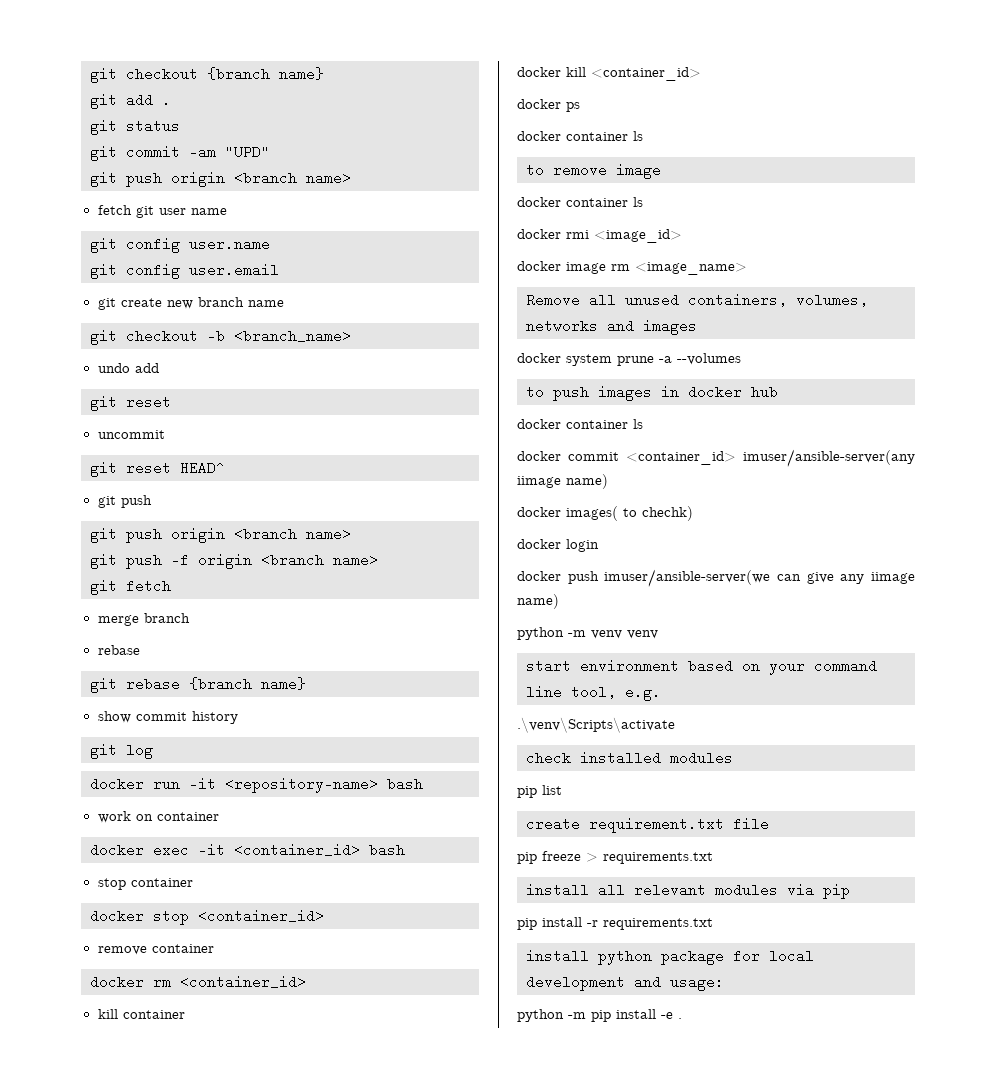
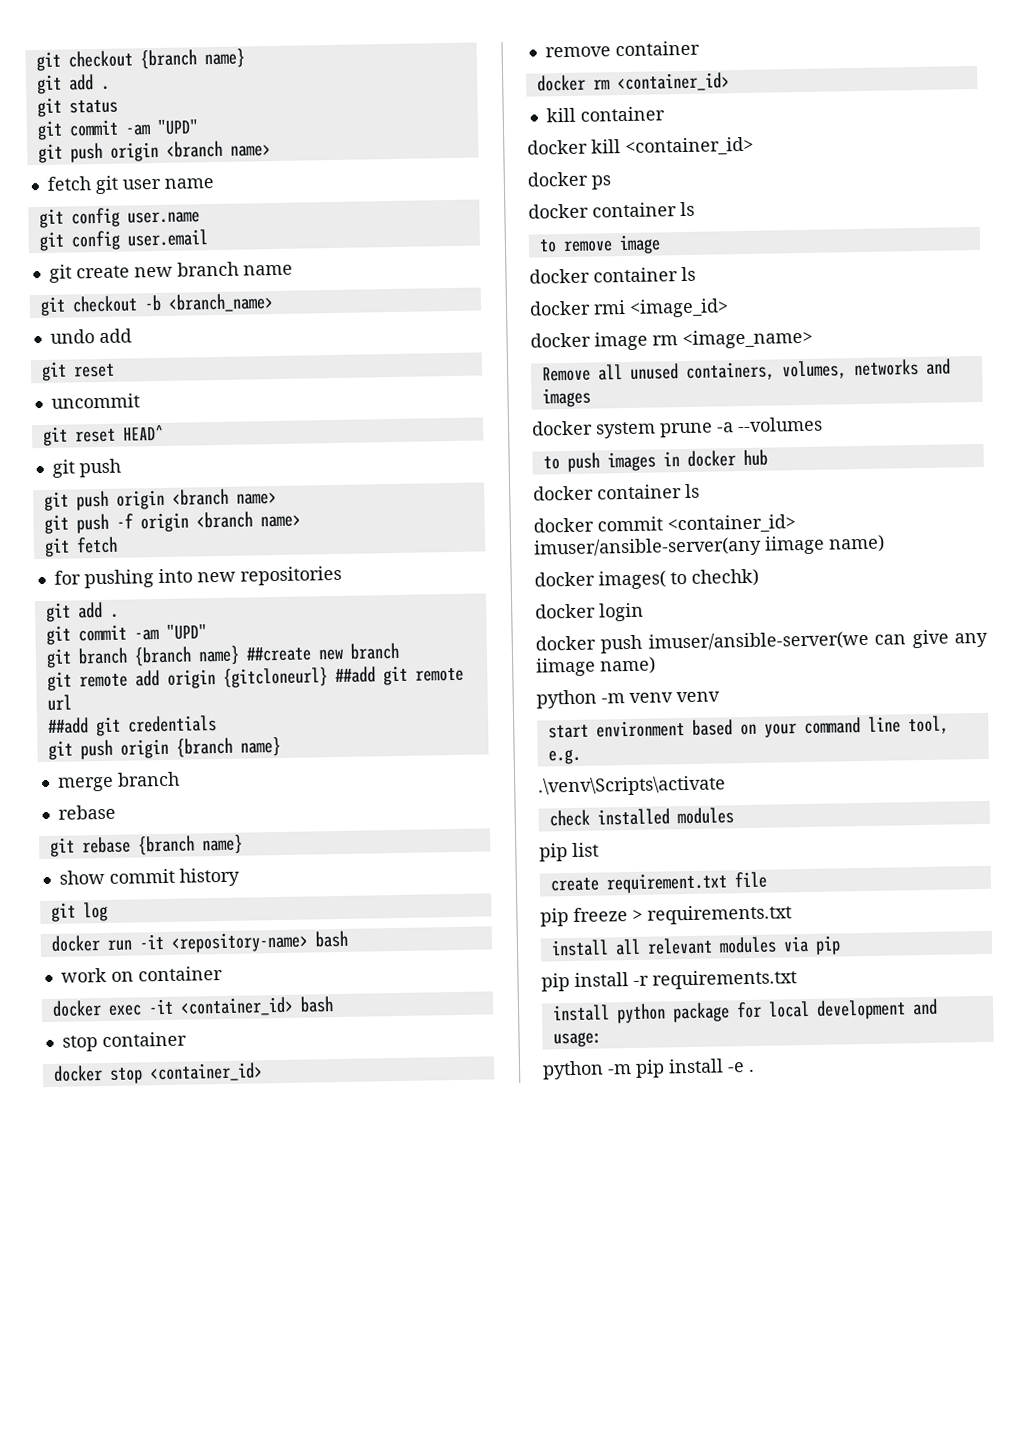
+ for pushing into new repositories
+ git add .
+ git commit -am "UPD"
+ git branch {branch name} ##create new branch
+ git remote add origin {gitcloneurl} ##add git remote url
+ ##add git credentials
+ git push origin {branch name}

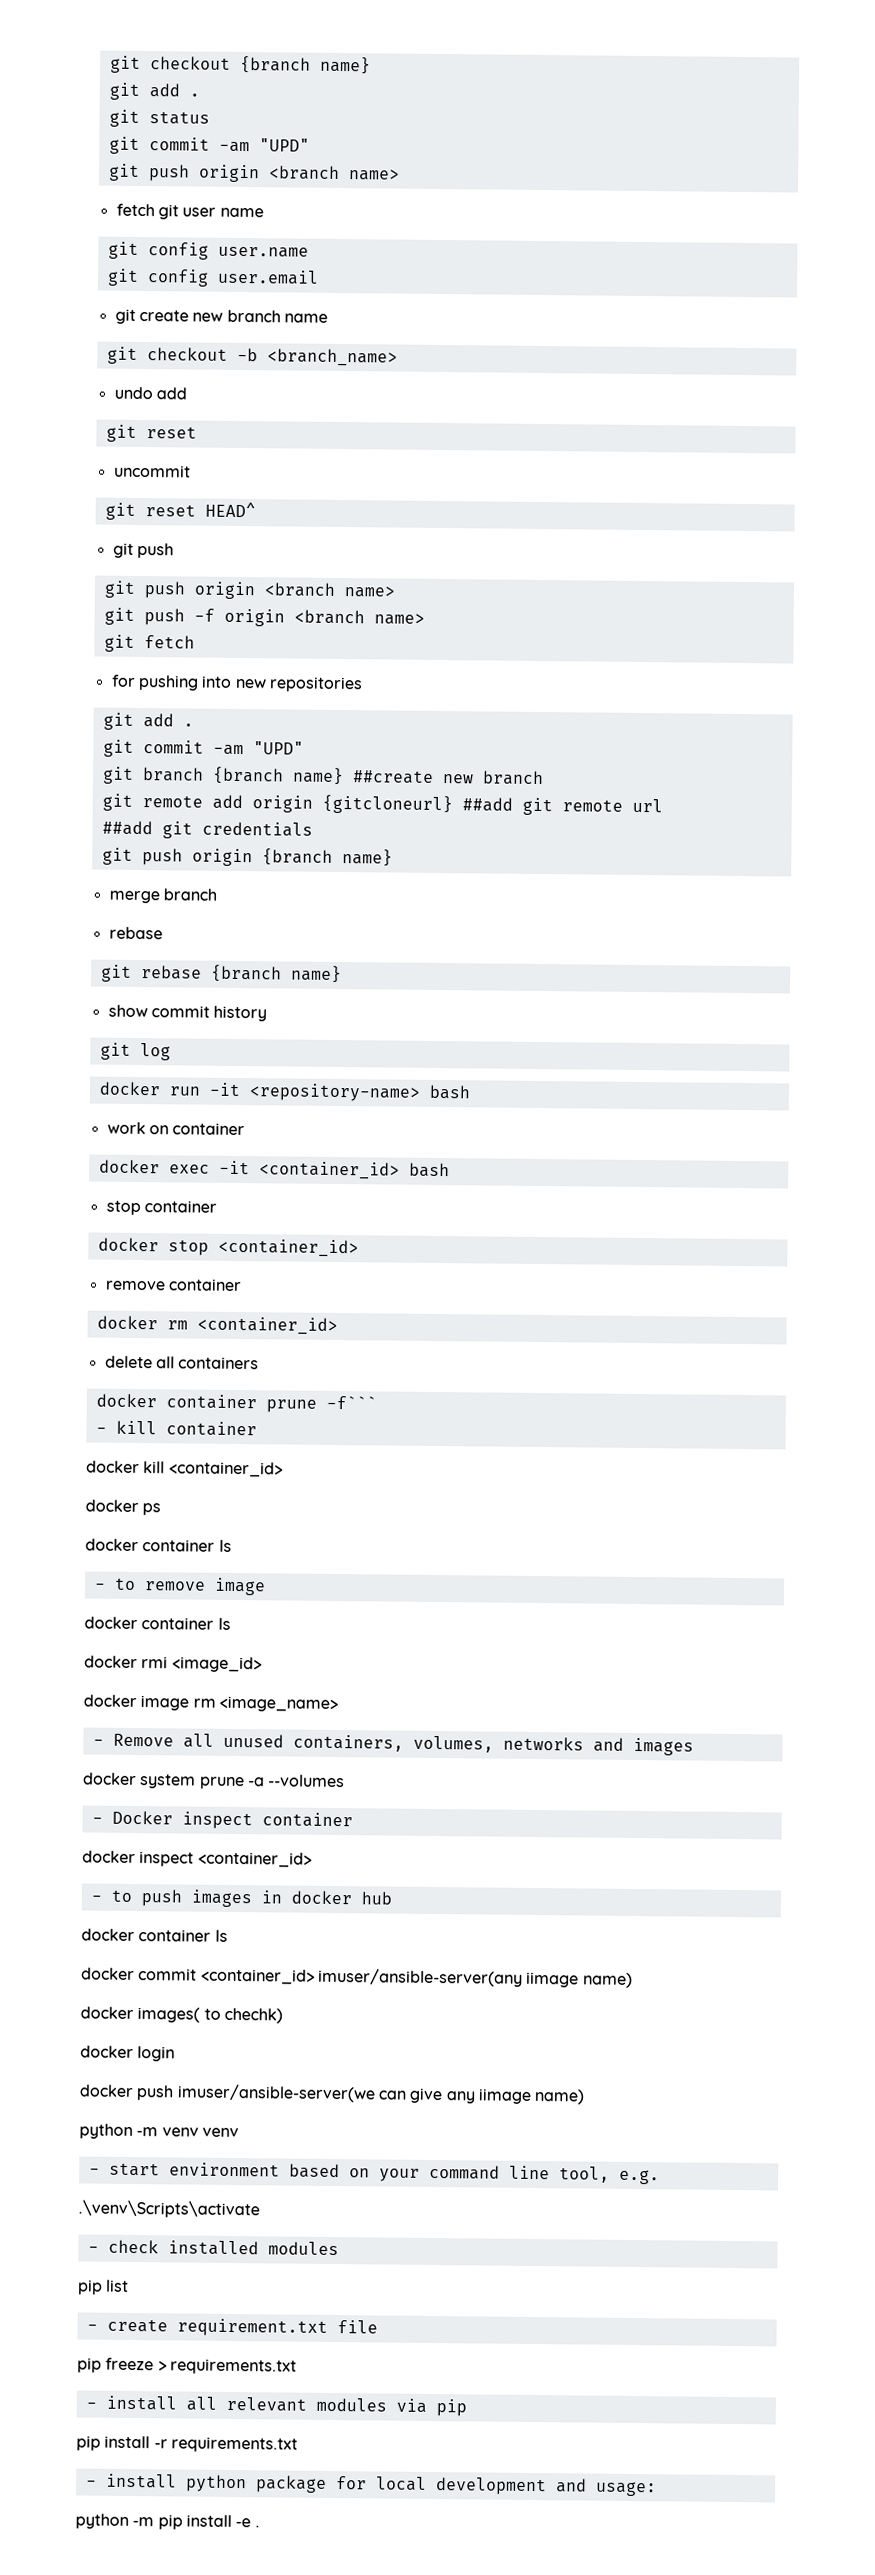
- kill container
+ delete all containers
+ docker container prune -f```
+ - kill container
- to remove image
+ - to remove image
- Remove all unused containers, volumes, networks and images
+ - Remove all unused containers, volumes, networks and images
- to push images in docker hub
+ - Docker inspect container
+ docker inspect <container_id>
+ - to push images in docker hub
- start environment based on your command line tool, e.g.
+ - start environment based on your command line tool, e.g.
- check installed modules
+ - check installed modules
- create requirement.txt file
+ - create requirement.txt file
- install all relevant modules via pip
+ - install all relevant modules via pip
- install python package for local development and usage:
+ - install python package for local development and usage:

